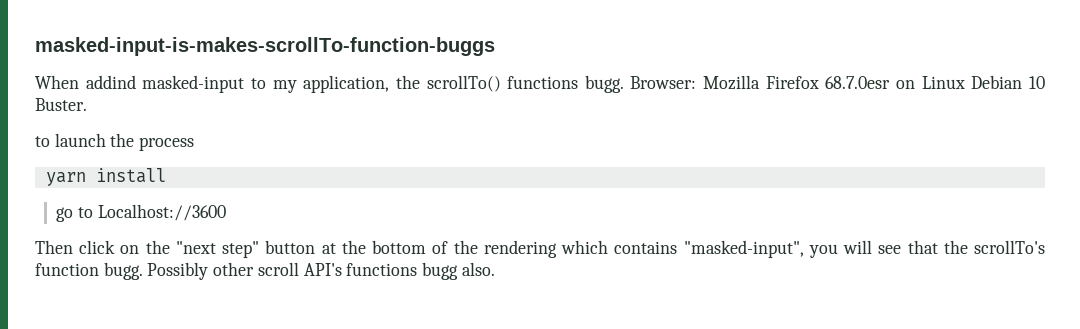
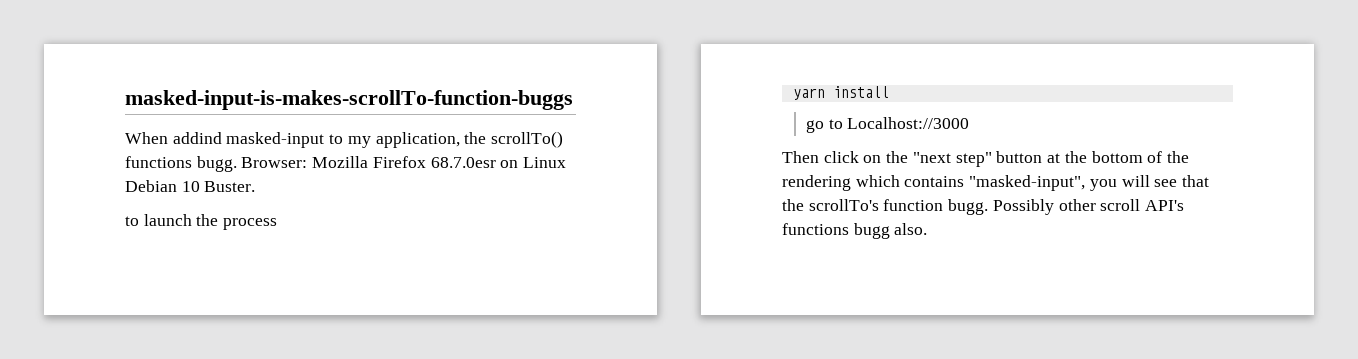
- go to Localhost://3600
+ go to Localhost://3000

